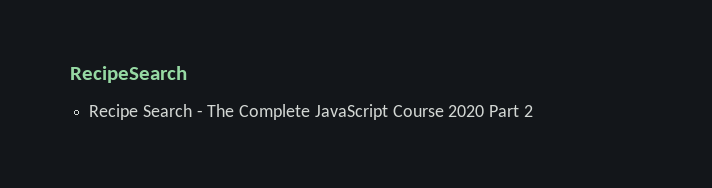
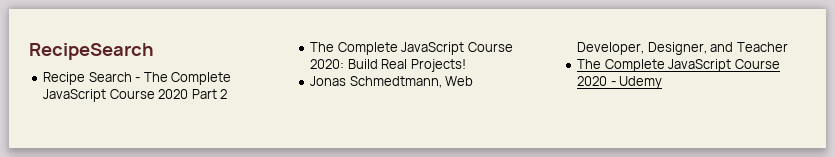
+ The Complete JavaScript Course 2020: Build Real Projects!
+ Jonas Schmedtmann, Web Developer, Designer, and Teacher
+ The Complete JavaScript Course 2020 - Udemy

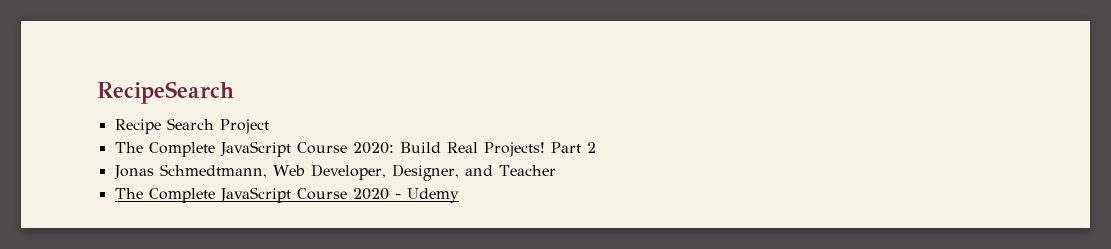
- Recipe Search - The Complete JavaScript Course 2020 Part 2
+ Recipe Search Project
+ Part 2

